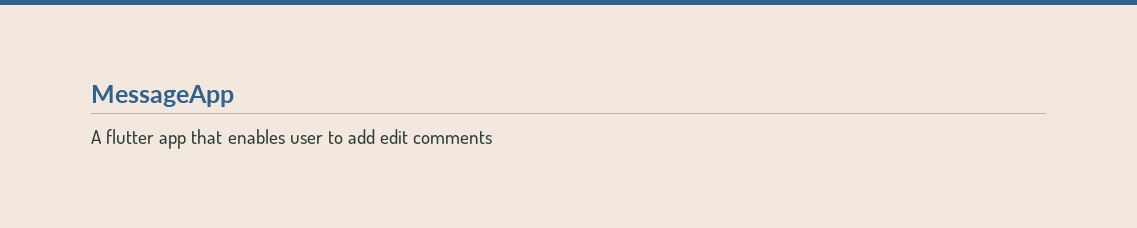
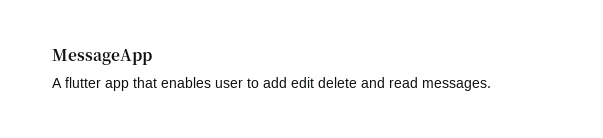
- A flutter app that enables user to add edit comments
+ A flutter app that enables user to add edit delete and read messages.

